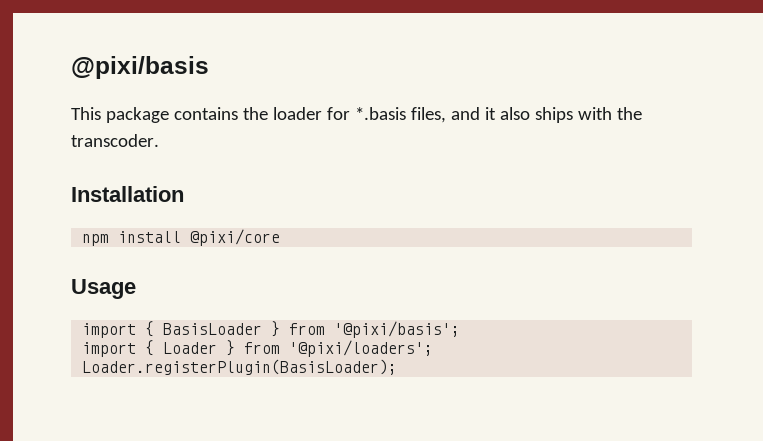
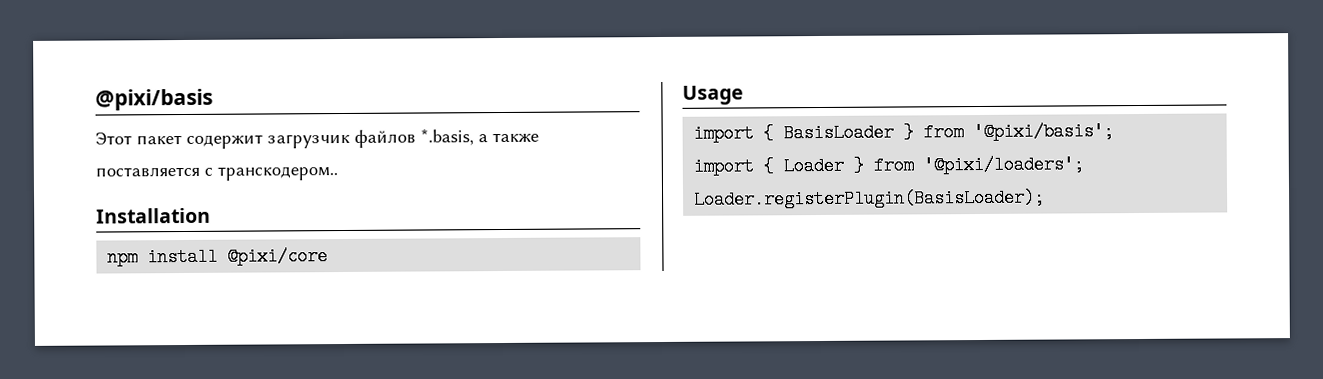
- This package contains the loader for *.basis files, and it also ships with the transcoder.
+ Этот пакет содержит загрузчик файлов *.basis, а также поставляется с транскодером..

